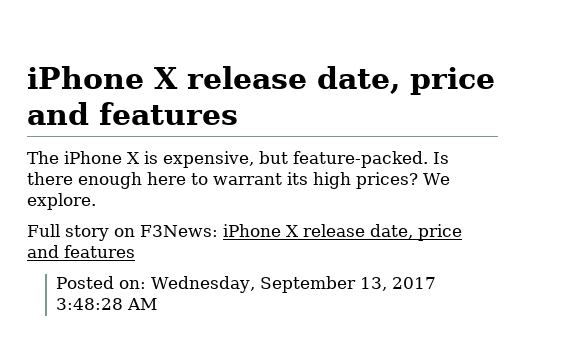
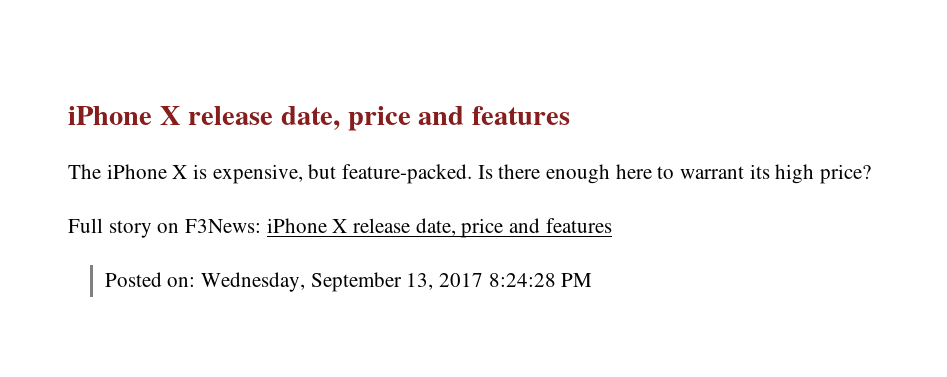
- Is there enough here to warrant its high prices? We explore.
+ Is there enough here to warrant its high price?
- Posted on: Wednesday, September 13, 2017 3:48:28 AM
+ Posted on: Wednesday, September 13, 2017 8:24:28 PM

